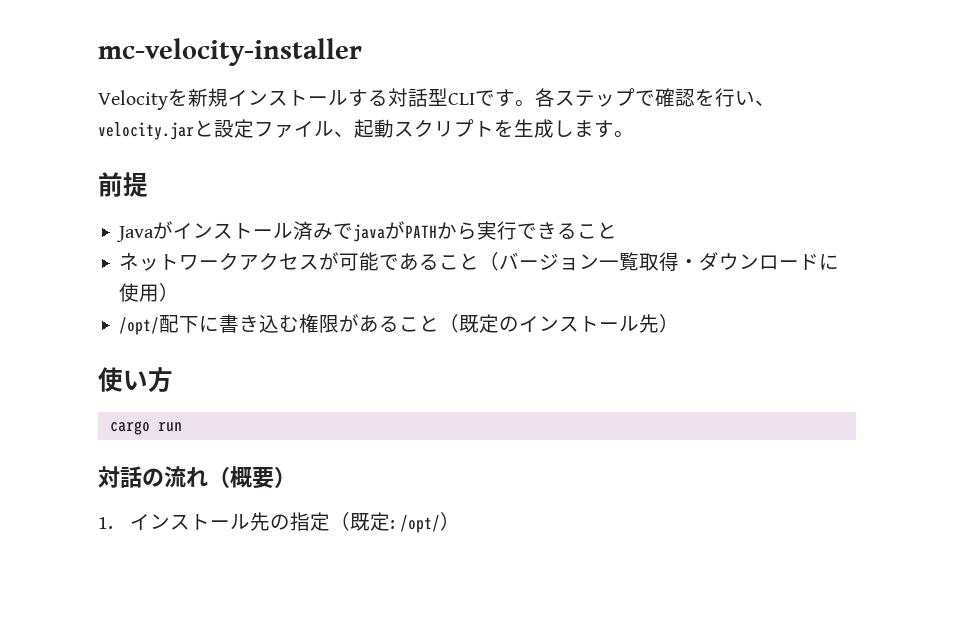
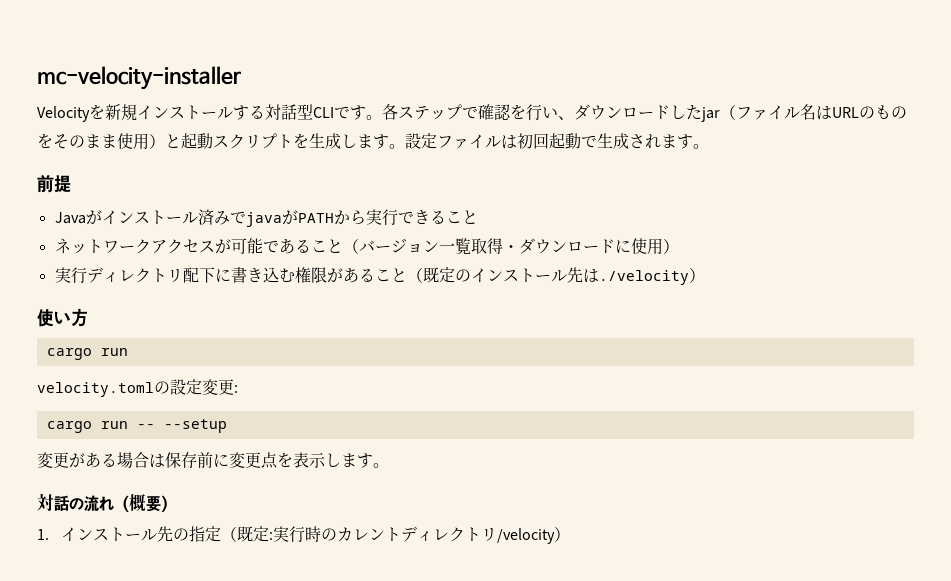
- 各ステップで確認を行い、velocity.jarと設定ファイル、起動スクリプトを生成します。
+ 各ステップで確認を行い、ダウンロードしたjar（ファイル名はURLのものをそのまま使用）と起動スクリプトを生成します。設定ファイルは初回起動で生成されます。
- /opt/配下に書き込む権限があること（既定のインストール先）
+ 実行ディレクトリ配下に書き込む権限があること（既定のインストール先は./velocity）
+ velocity.tomlの設定変更:
+ cargo run -- --setup
+ 変更がある場合は保存前に変更点を表示します。
- 1.インストール先の指定（既定: /opt/）
+ 1.インストール先の指定（既定:実行時のカレントディレクトリ/velocity）

